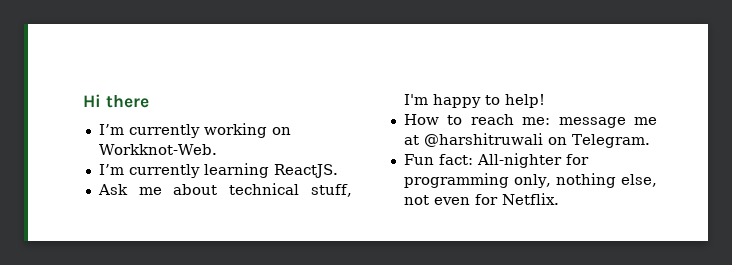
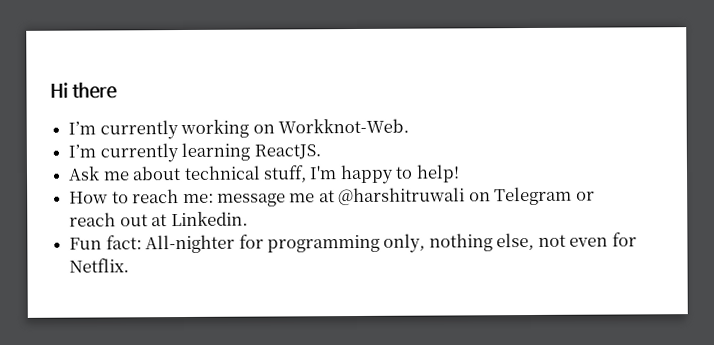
- How to reach me: message me at @harshitruwali on Telegram.
+ How to reach me: message me at @harshitruwali on Telegram or reach out at Linkedin.

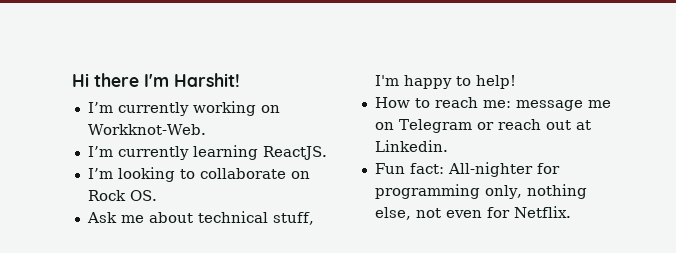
- Hi there
+ Hi there I'm Harshit!
+ I’m looking to collaborate on Rock OS.
- How to reach me: message me at @harshitruwali on Telegram or reach out at Linkedin.
+ How to reach me: message me on Telegram or reach out at Linkedin.

